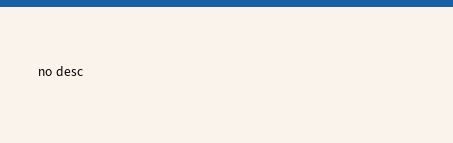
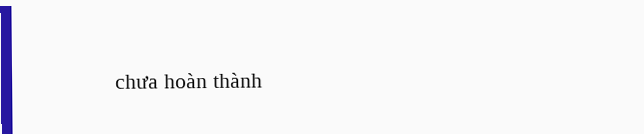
- no desc
+ chưa hoàn thành

